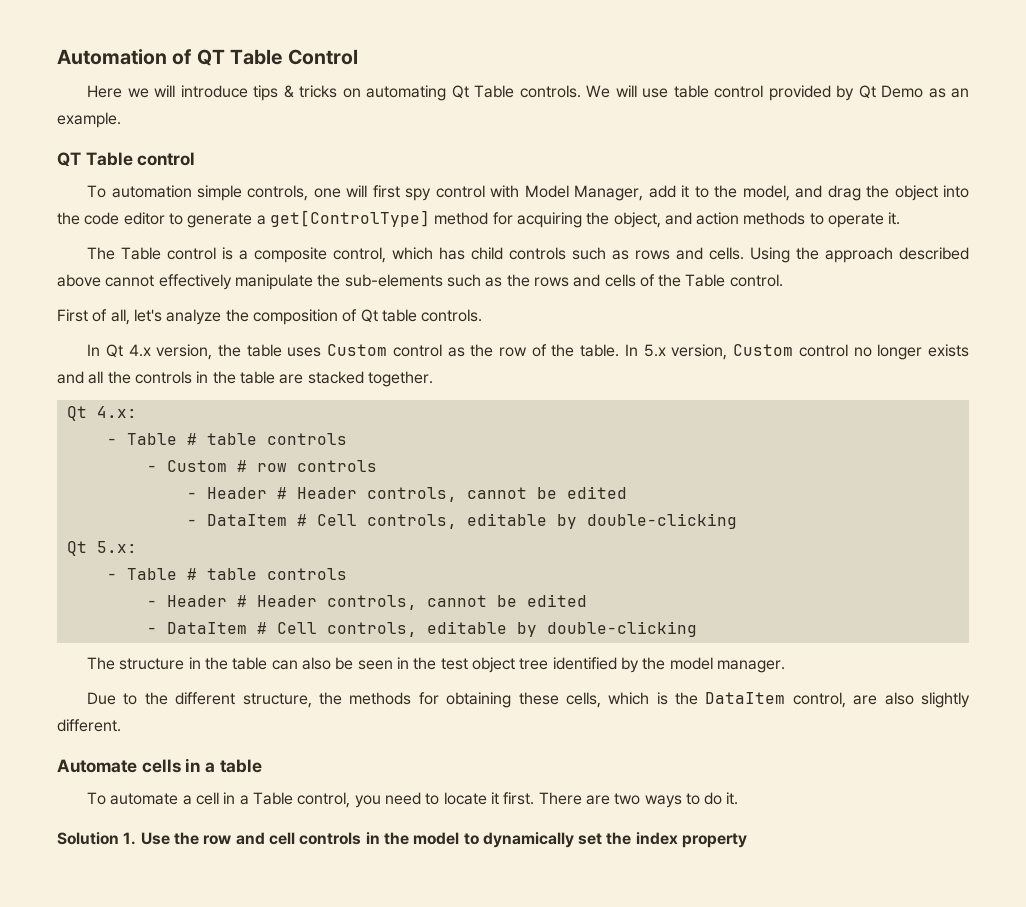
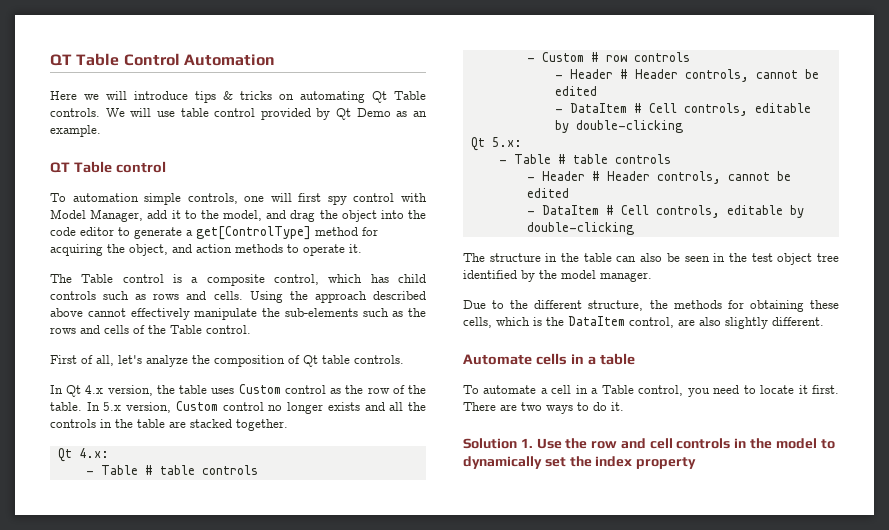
- Automation of QT Table Control
+ QT Table Control Automation

